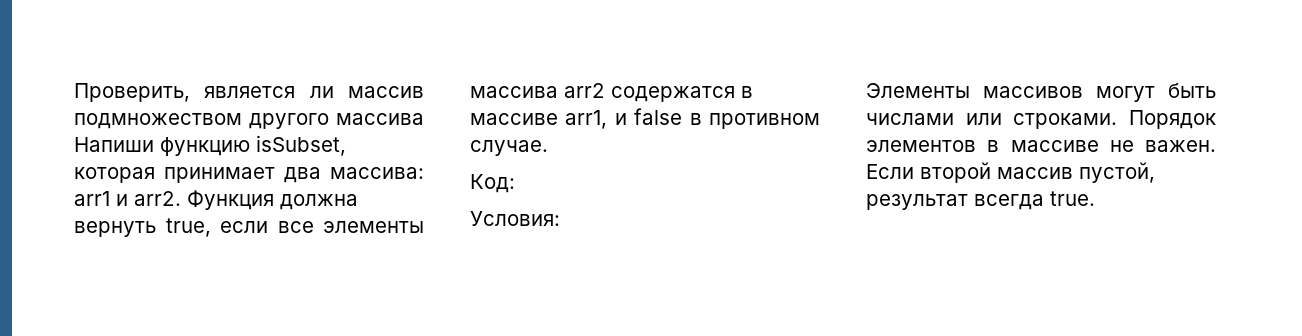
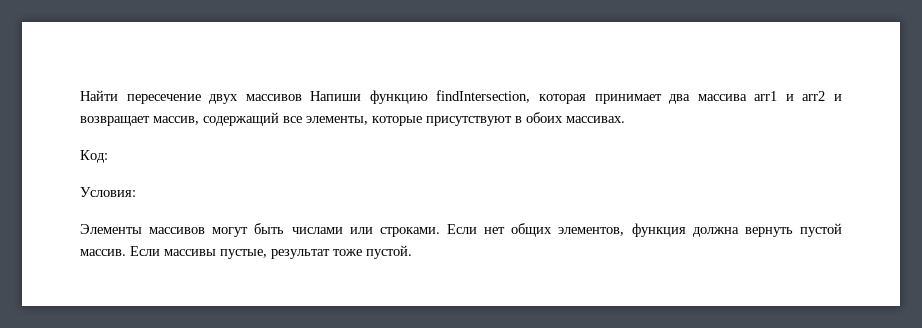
- Проверить, является ли массив подмножеством другого массива Напиши функцию isSubset, которая принимает два массива: arr1 и arr2. Функция должна вернуть true, если все элементы массива arr2 содержатся в массиве arr1, и false в противном случае.
+ Найти пересечение двух массивов Напиши функцию findIntersection, которая принимает два массива arr1 и arr2 и возвращает массив, содержащий все элементы, которые присутствуют в обоих массивах.
- Порядок элементов в массиве не важен. Если второй массив пустой, результат всегда true.
+ Если нет общих элементов, функция должна вернуть пустой массив. Если массивы пустые, результат тоже пустой.

